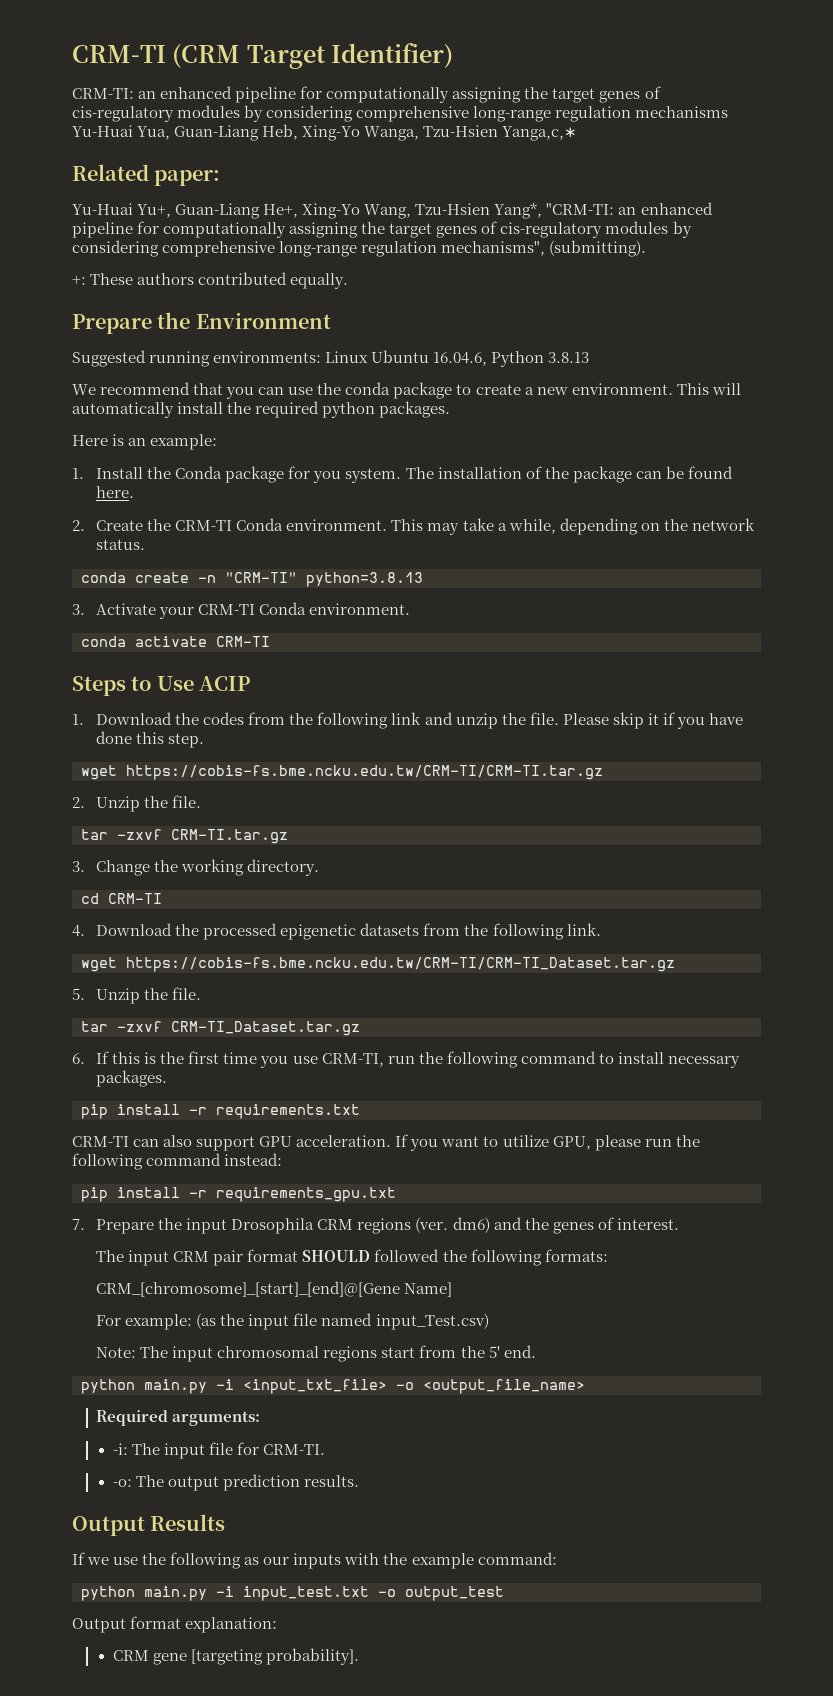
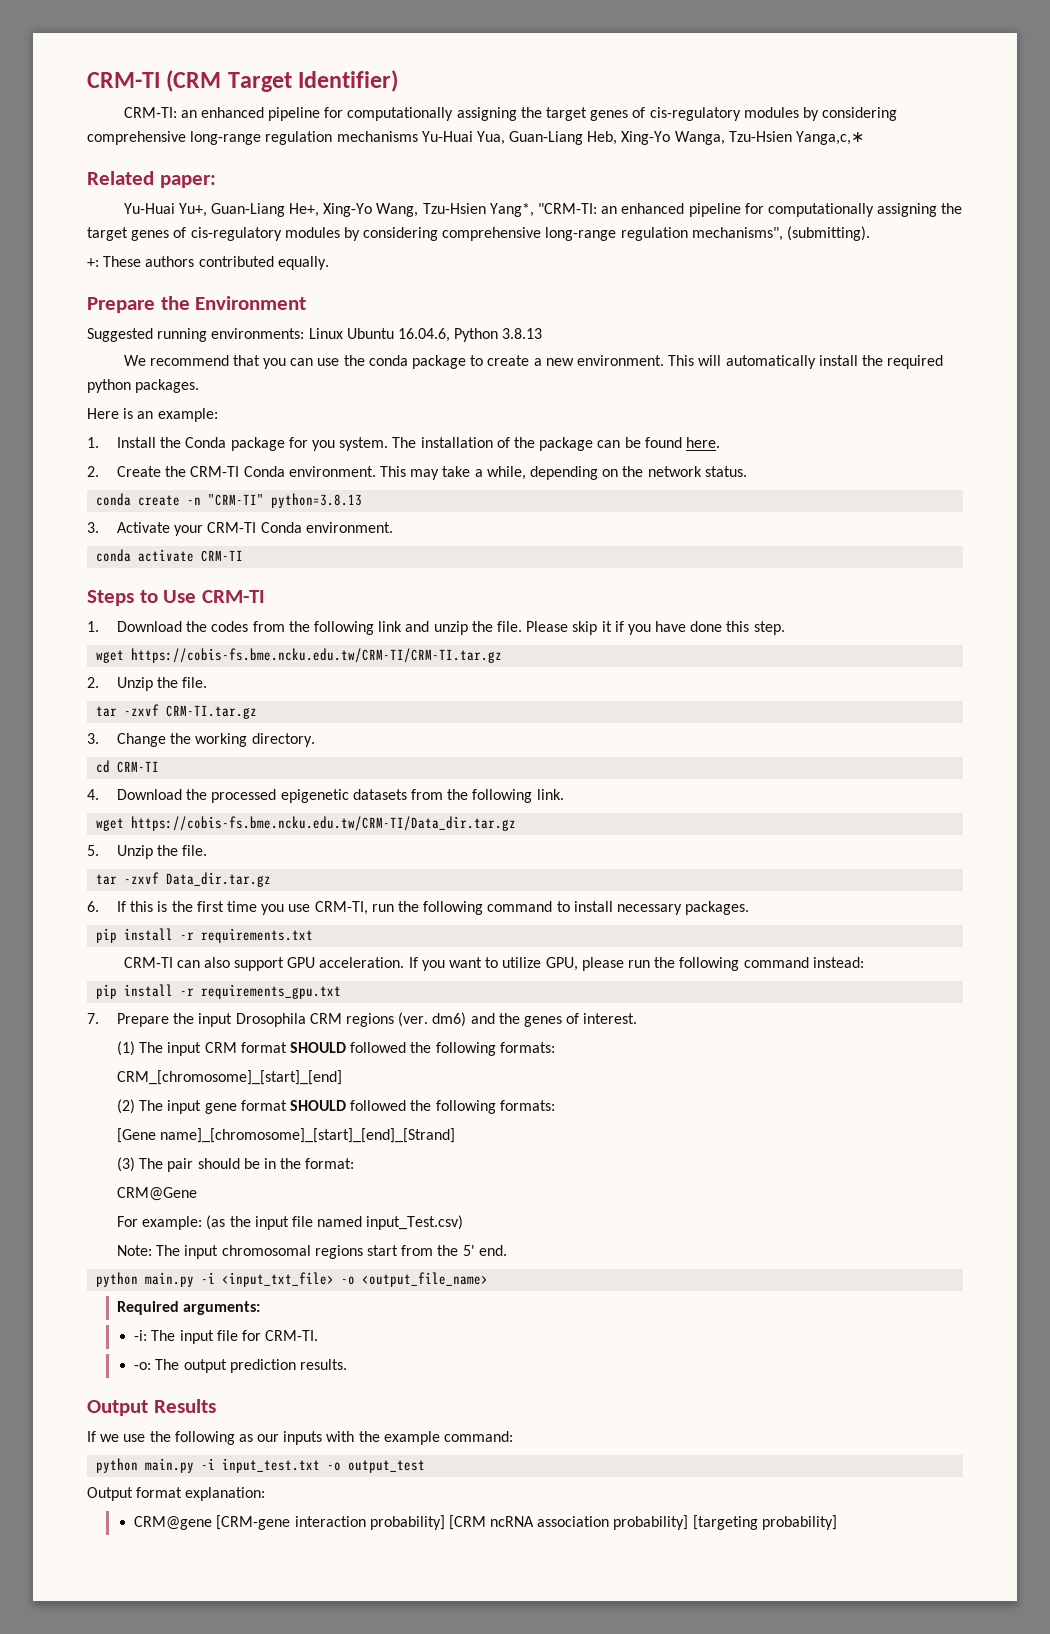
- Steps to Use ACIP
+ Steps to Use CRM-TI
- wget https://cobis-fs.bme.ncku.edu.tw/CRM-TI/CRM-TI_Dataset.tar.gz
+ wget https://cobis-fs.bme.ncku.edu.tw/CRM-TI/Data_dir.tar.gz
- tar -zxvf CRM-TI_Dataset.tar.gz
+ tar -zxvf Data_dir.tar.gz
- The input CRM pair format SHOULD followed the following formats:
- CRM_[chromosome]_[start]_[end]@[Gene Name]
+ (1) The input CRM format SHOULD followed the following formats:
+ CRM_[chromosome]_[start]_[end]
+ (2) The input gene format SHOULD followed the following formats:
+ [Gene name]_[chromosome]_[start]_[end]_[Strand]
+ (3) The pair should be in the format:
+ CRM@Gene
- CRM gene [targeting probability].
+ CRM@gene [CRM-gene interaction probability] [CRM ncRNA association probability] [targeting probability]

